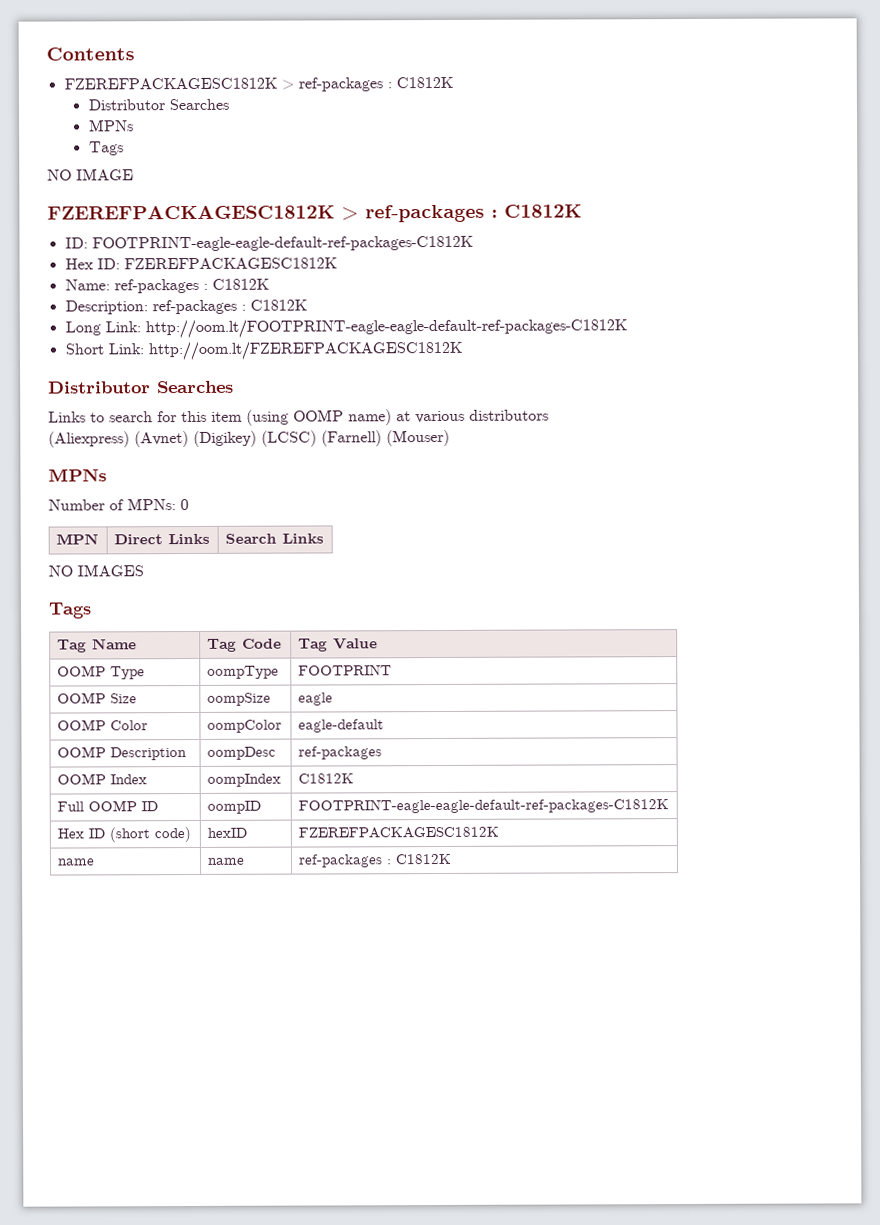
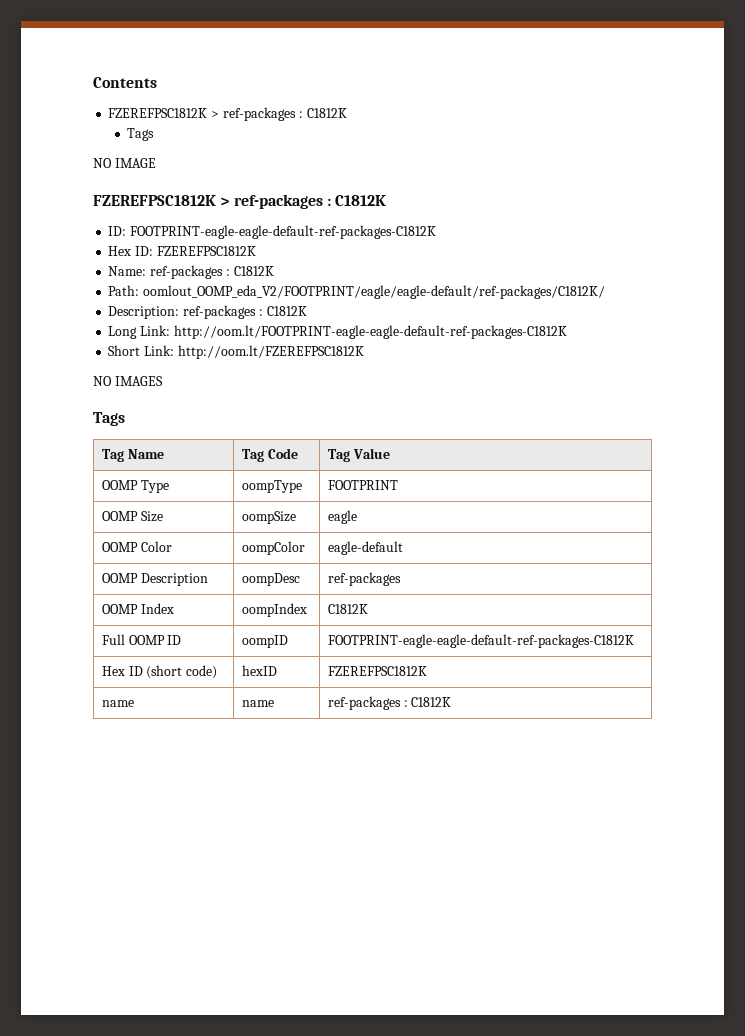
  Contents
- FZEREFPACKAGESC1812K > ref-packages : C1812K
- Distributor Searches
- MPNs
+ FZEREFPSC1812K > ref-packages : C1812K
  NO IMAGE
- FZEREFPACKAGESC1812K > ref-packages : C1812K
+ FZEREFPSC1812K > ref-packages : C1812K
- Hex ID: FZEREFPACKAGESC1812K
+ Hex ID: FZEREFPSC1812K
+ Path: oomlout_OOMP_eda_V2/FOOTPRINT/eagle/eagle-default/ref-packages/C1812K/
- Short Link: http://oom.lt/FZEREFPACKAGESC1812K
- Distributor Searches
- Links to search for this item (using OOMP name) at various distributors
- (Aliexpress) (Avnet) (Digikey) (LCSC) (Farnell) (Mouser)
- MPNs
- Number of MPNs: 0
- MPN | Direct Links | Search Links
+ Short Link: http://oom.lt/FZEREFPSC1812K
- Hex ID (short code) | hexID | FZEREFPACKAGESC1812K
+ Hex ID (short code) | hexID | FZEREFPSC1812K

